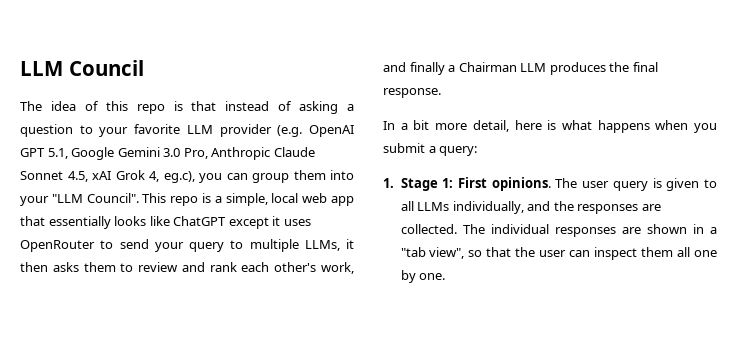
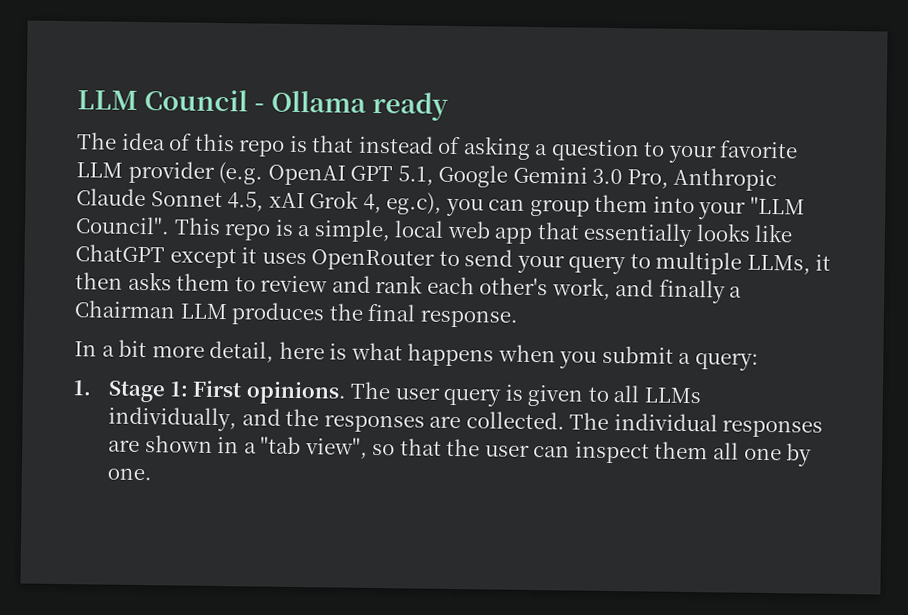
- LLM Council
+ LLM Council - Ollama ready

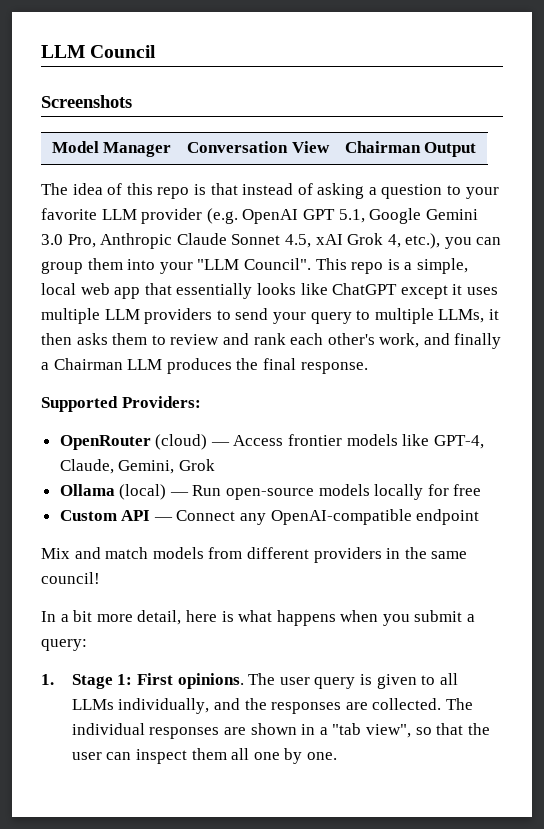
- LLM Council - Ollama ready
+ LLM Council
+ Screenshots
+ Model Manager | Conversation View | Chairman Output
- The idea of this repo is that instead of asking a question to your favorite LLM provider (e.g. OpenAI GPT 5.1, Google Gemini 3.0 Pro, Anthropic Claude Sonnet 4.5, xAI Grok 4, eg.c), you can group them into your "LLM Council".
+ The idea of this repo is that instead of asking a question to your favorite LLM provider (e.g. OpenAI GPT 5.1, Google Gemini 3.0 Pro, Anthropic Claude Sonnet 4.5, xAI Grok 4, etc.), you can group them into your "LLM Council".
- This repo is a simple, local web app that essentially looks like ChatGPT except it uses OpenRouter to send your query to multiple LLMs, it then asks them to review and rank each other's work, and finally a Chairman LLM produces the final response.
+ This repo is a simple, local web app that essentially looks like ChatGPT except it uses multiple LLM providers to send your query to multiple LLMs, it then asks them to review and rank each other's work, and finally a Chairman LLM produces the final response.
+ Supported Providers:
+ OpenRouter (cloud) — Access frontier models like GPT-4, Claude, Gemini, Grok
+ Ollama (local) — Run open-source models locally for free
+ Custom API — Connect any OpenAI-compatible endpoint
+ Mix and match models from different providers in the same council!

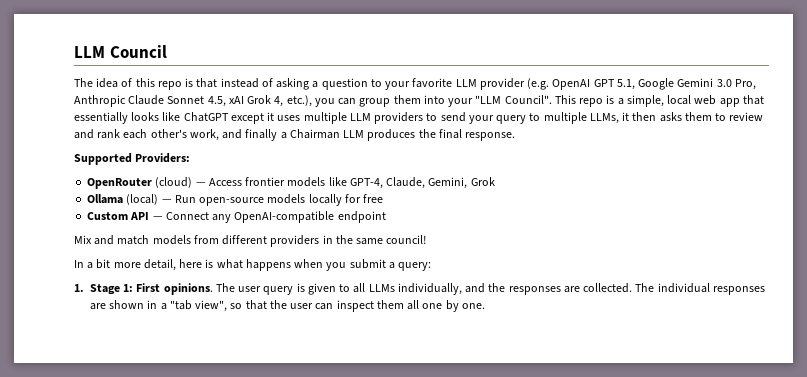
- Screenshots
- Model Manager | Conversation View | Chairman Output

